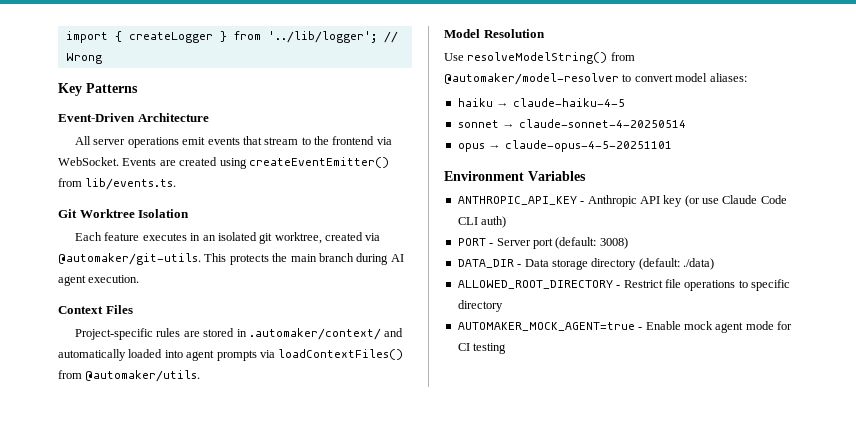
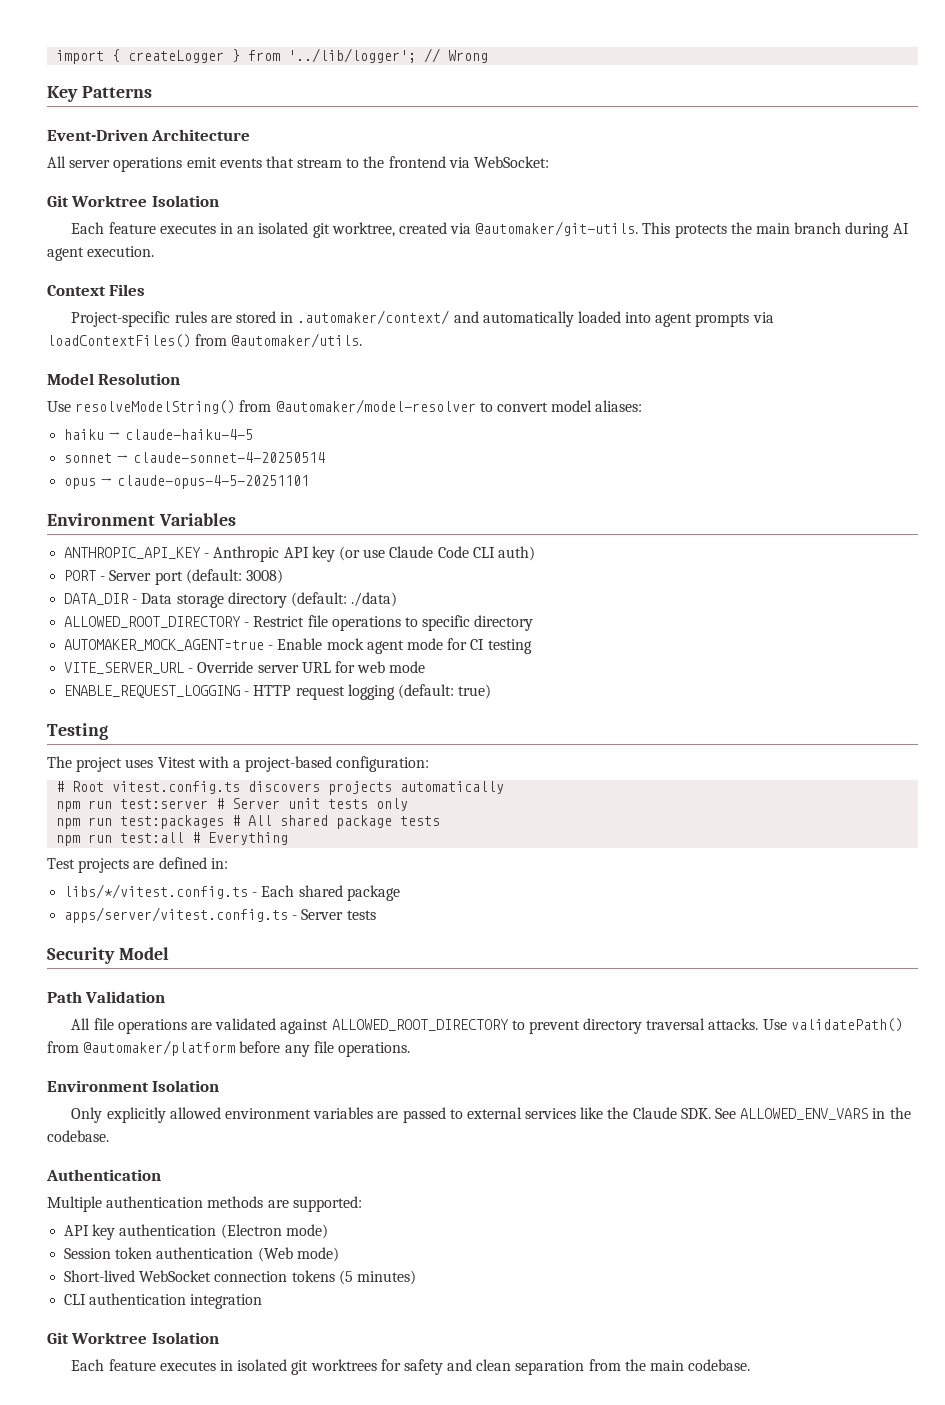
- All server operations emit events that stream to the frontend via WebSocket. Events are created using createEventEmitter() from lib/events.ts.
+ All server operations emit events that stream to the frontend via WebSocket:
+ VITE_SERVER_URL - Override server URL for web mode
+ ENABLE_REQUEST_LOGGING - HTTP request logging (default: true)
+ Testing
+ The project uses Vitest with a project-based configuration:
+ # Root vitest.config.ts discovers projects automatically
+ npm run test:server # Server unit tests only
+ npm run test:packages # All shared package tests
+ npm run test:all # Everything
+ Test projects are defined in:
+ libs/*/vitest.config.ts - Each shared package
+ apps/server/vitest.config.ts - Server tests
+ Security Model
+ Path Validation
+ All file operations are validated against ALLOWED_ROOT_DIRECTORY to prevent directory traversal attacks. Use validatePath() from @automaker/platform before any file operations.
+ Environment Isolation
+ Only explicitly allowed environment variables are passed to external services like the Claude SDK. See ALLOWED_ENV_VARS in the codebase.
+ Authentication
+ Multiple authentication methods are supported:
+ API key authentication (Electron mode)
+ Session token authentication (Web mode)
+ Short-lived WebSocket connection tokens (5 minutes)
+ CLI authentication integration
+ Git Worktree Isolation
+ Each feature executes in isolated git worktrees for safety and clean separation from the main codebase.

